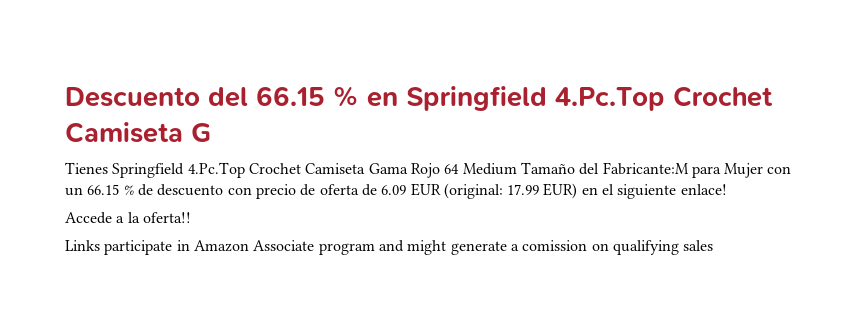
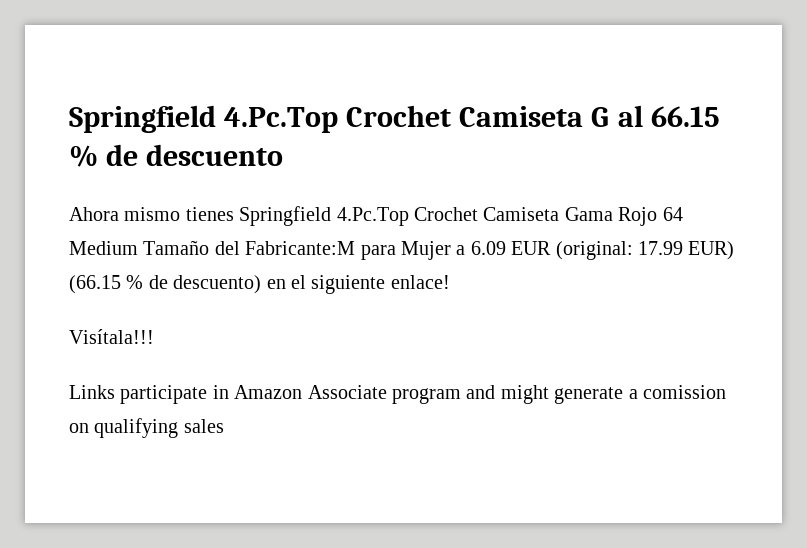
- Descuento del 66.15 % en Springfield 4.Pc.Top Crochet Camiseta G
- Tienes Springfield 4.Pc.Top Crochet Camiseta Gama Rojo 64 Medium Tamaño del Fabricante:M para Mujer con un 66.15 % de descuento con precio de oferta de 6.09 EUR (original: 17.99 EUR) en el siguiente enlace!
+ Springfield 4.Pc.Top Crochet Camiseta G al 66.15 % de descuento
+ Ahora mismo tienes Springfield 4.Pc.Top Crochet Camiseta Gama Rojo 64 Medium Tamaño del Fabricante:M para Mujer a 6.09 EUR (original: 17.99 EUR) (66.15 % de descuento) en el siguiente enlace!
- Accede a la oferta!!
+ Visítala!!!

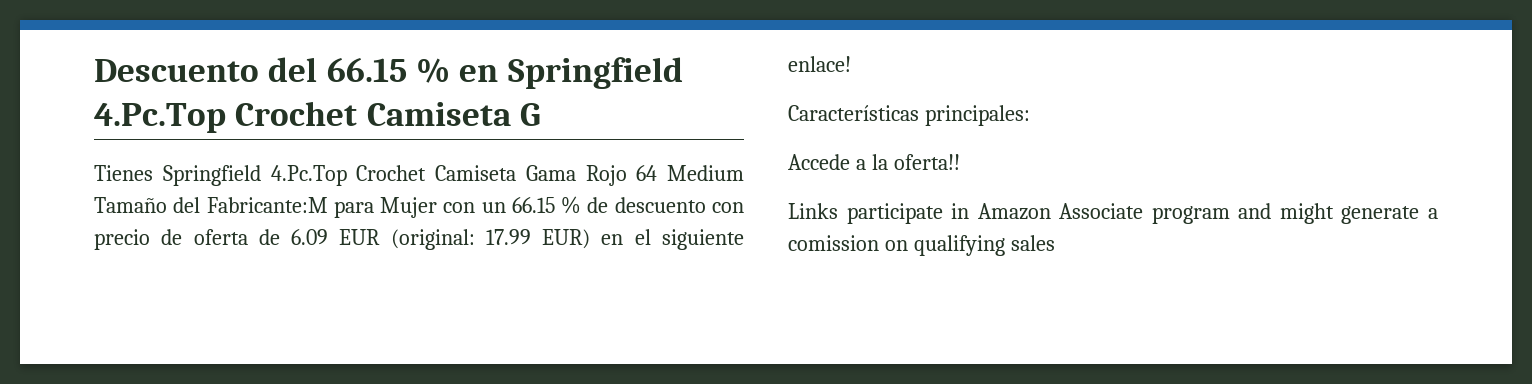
- Springfield 4.Pc.Top Crochet Camiseta G al 66.15 % de descuento
- Ahora mismo tienes Springfield 4.Pc.Top Crochet Camiseta Gama Rojo 64 Medium Tamaño del Fabricante:M para Mujer a 6.09 EUR (original: 17.99 EUR) (66.15 % de descuento) en el siguiente enlace!
+ Descuento del 66.15 % en Springfield 4.Pc.Top Crochet Camiseta G
+ Tienes Springfield 4.Pc.Top Crochet Camiseta Gama Rojo 64 Medium Tamaño del Fabricante:M para Mujer con un 66.15 % de descuento con precio de oferta de 6.09 EUR (original: 17.99 EUR) en el siguiente enlace!
- Visítala!!!
+ Características principales:
+ Accede a la oferta!!

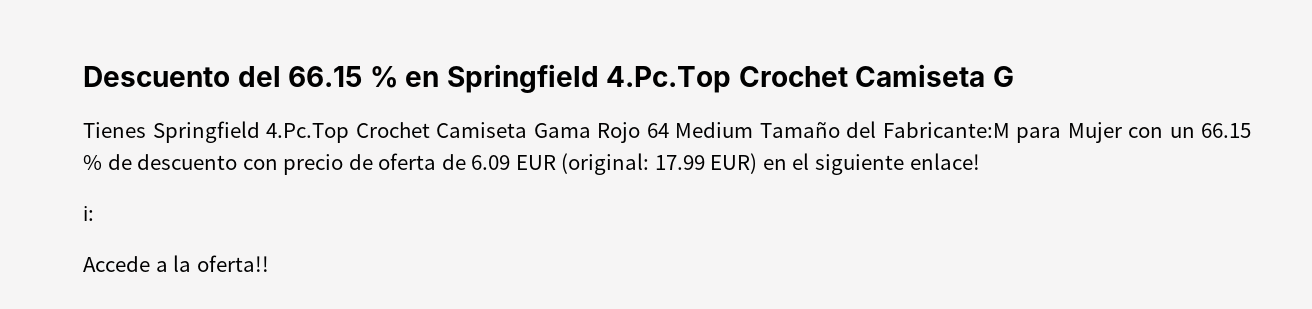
- Características principales:
+ ℹ:
- Links participate in Amazon Associate program and might generate a comission on qualifying sales

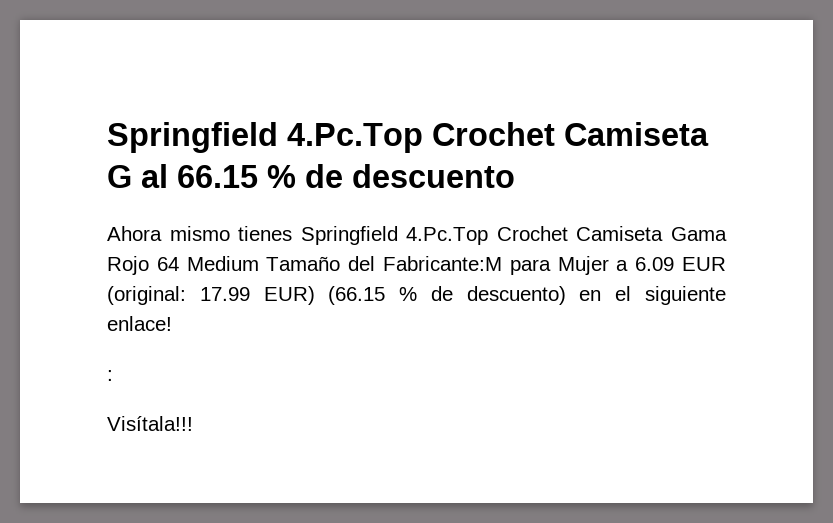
- Descuento del 66.15 % en Springfield 4.Pc.Top Crochet Camiseta G
- Tienes Springfield 4.Pc.Top Crochet Camiseta Gama Rojo 64 Medium Tamaño del Fabricante:M para Mujer con un 66.15 % de descuento con precio de oferta de 6.09 EUR (original: 17.99 EUR) en el siguiente enlace!
+ Springfield 4.Pc.Top Crochet Camiseta G al 66.15 % de descuento
+ Ahora mismo tienes Springfield 4.Pc.Top Crochet Camiseta Gama Rojo 64 Medium Tamaño del Fabricante:M para Mujer a 6.09 EUR (original: 17.99 EUR) (66.15 % de descuento) en el siguiente enlace!
- ℹ:
- Accede a la oferta!!
+ :
+ Visítala!!!

